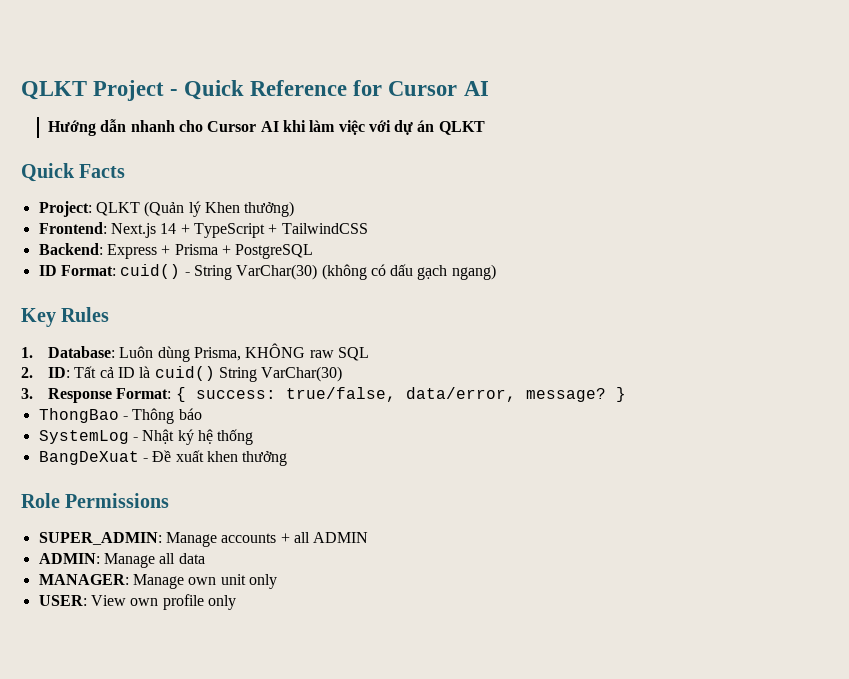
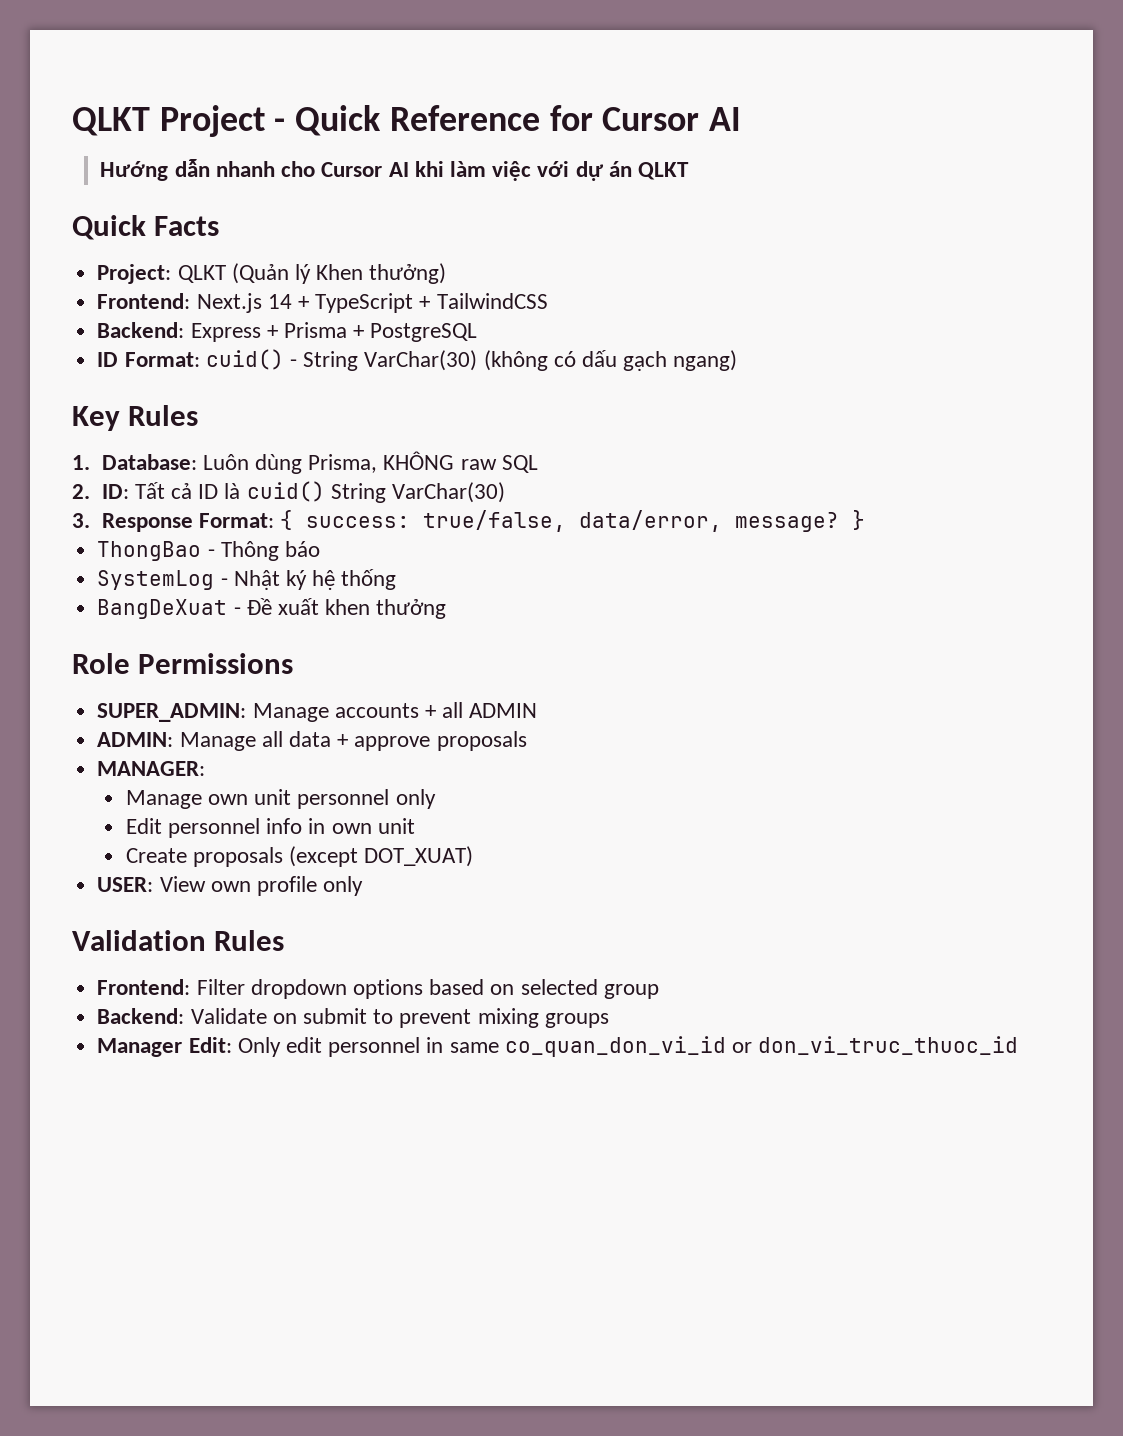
- ADMIN: Manage all data
+ ADMIN: Manage all data + approve proposals
- MANAGER: Manage own unit only
+ MANAGER:
+ Manage own unit personnel only
+ Edit personnel info in own unit
+ Create proposals (except DOT_XUAT)
+ Validation Rules
+ Frontend: Filter dropdown options based on selected group
+ Backend: Validate on submit to prevent mixing groups
+ Manager Edit: Only edit personnel in same co_quan_don_vi_id or don_vi_truc_thuoc_id

